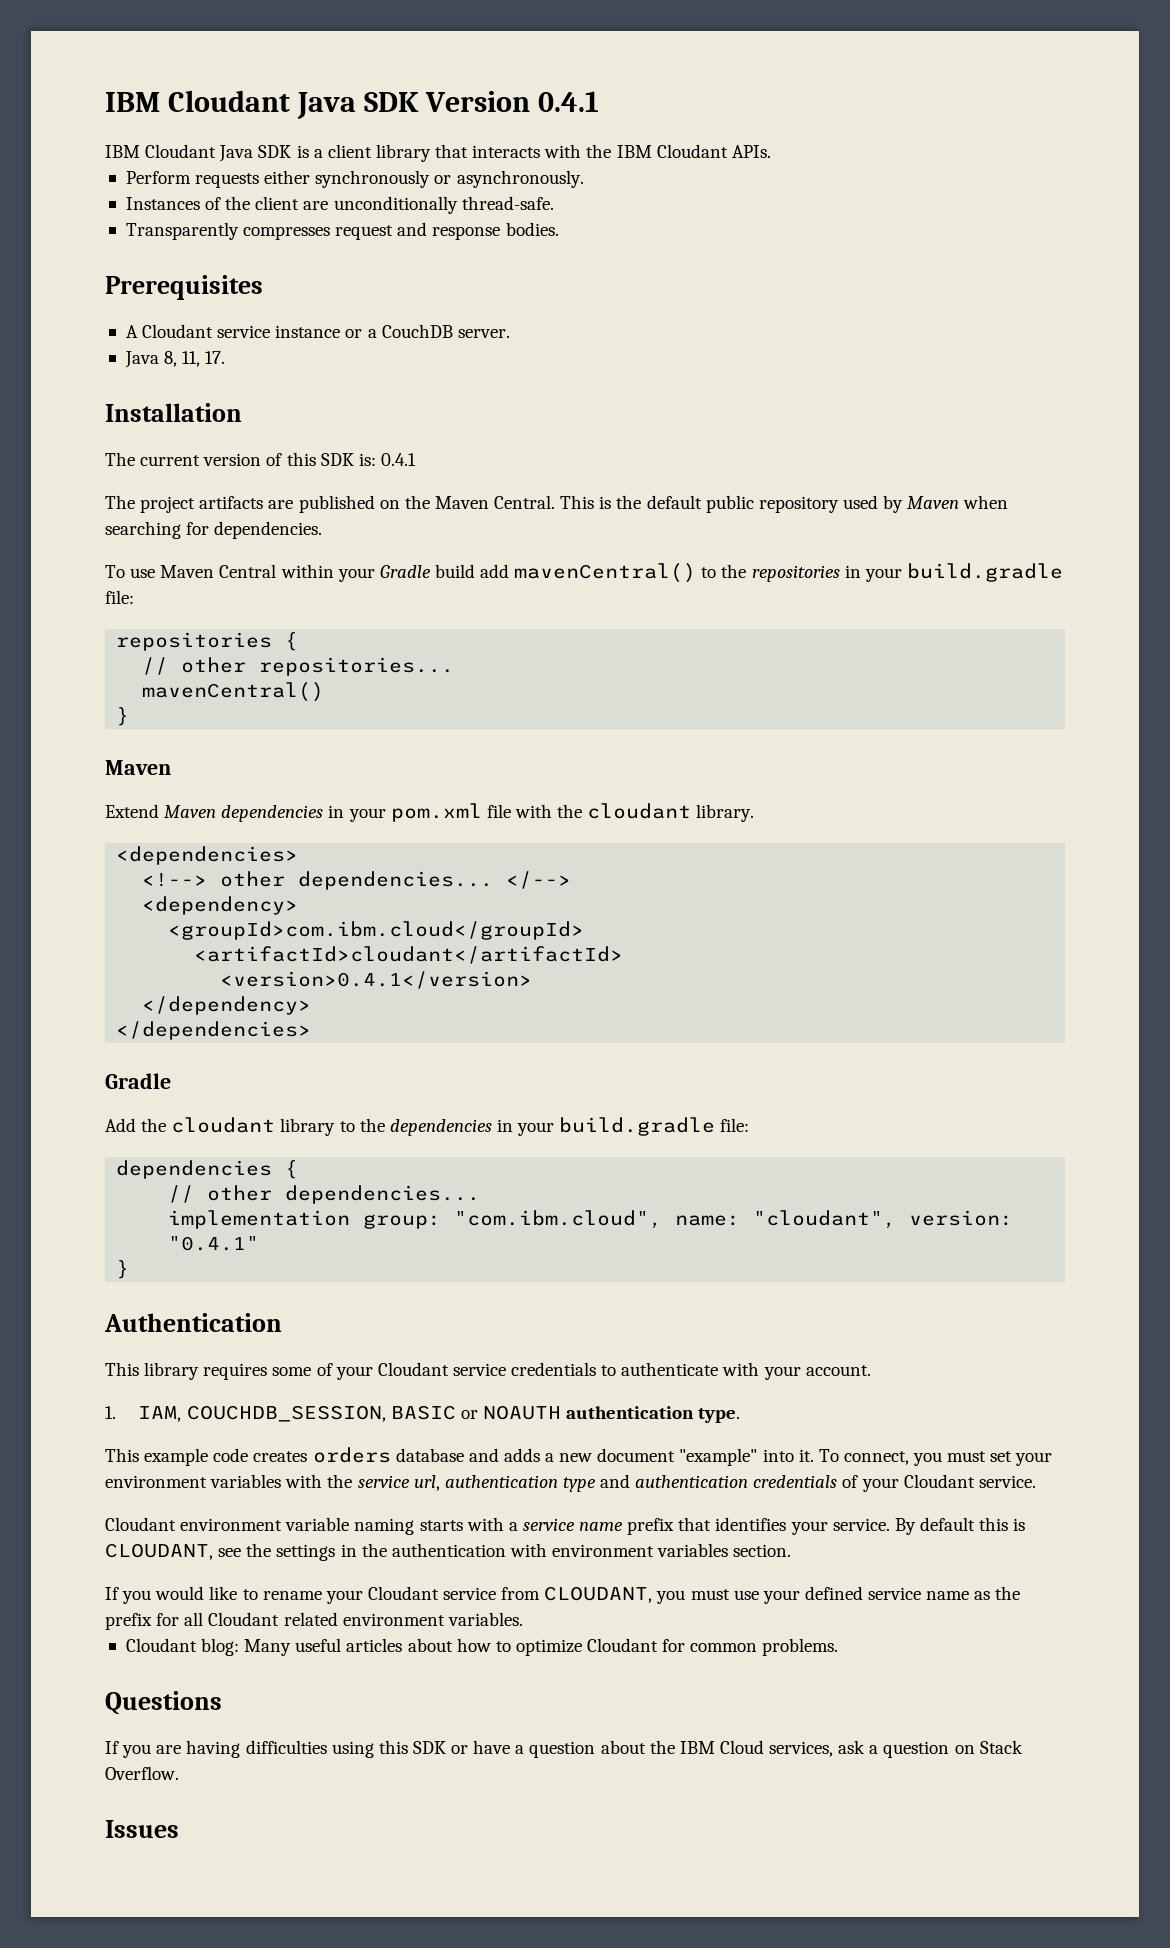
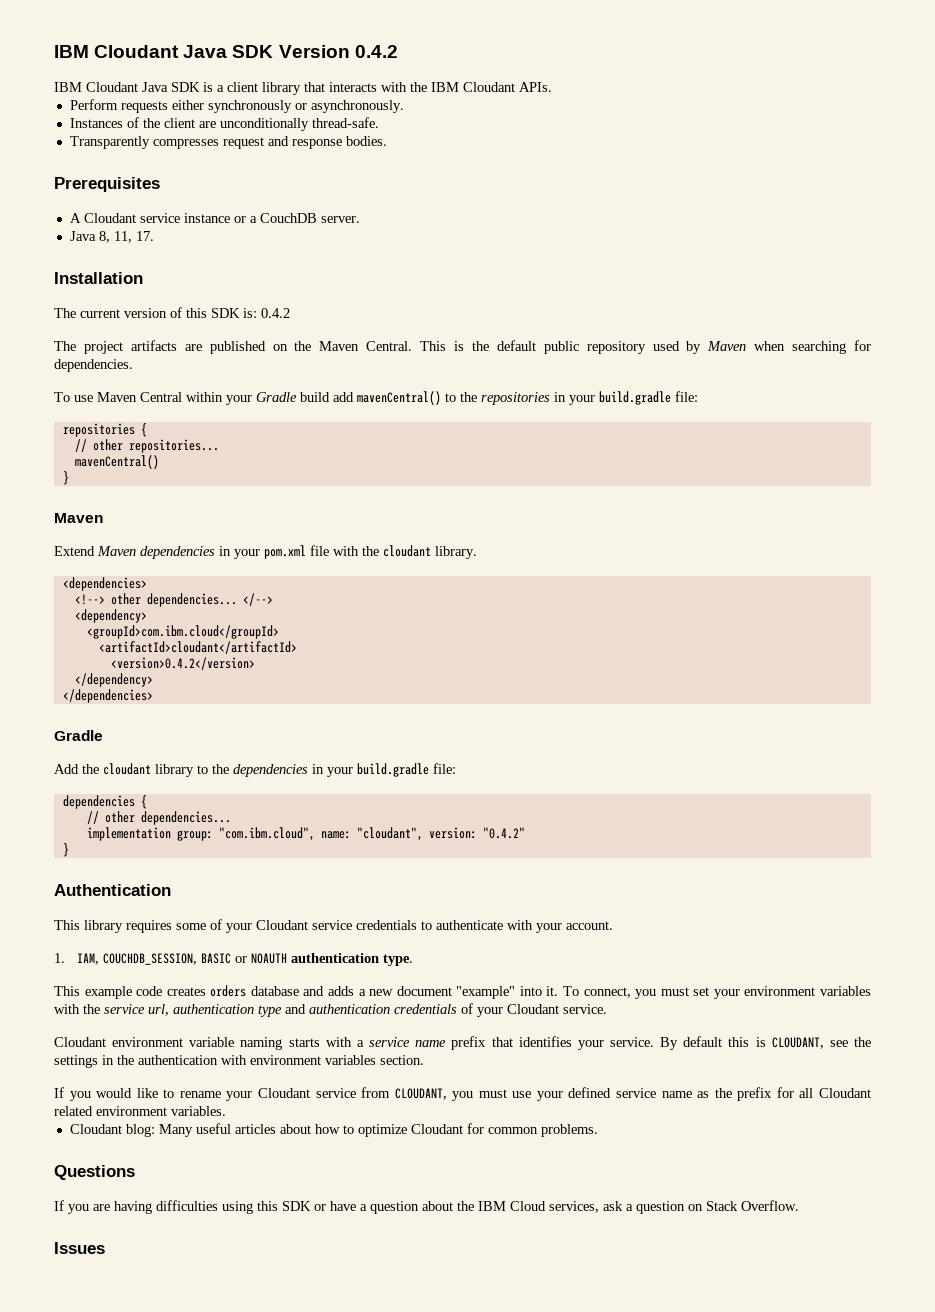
- IBM Cloudant Java SDK Version 0.4.1
+ IBM Cloudant Java SDK Version 0.4.2
- The current version of this SDK is: 0.4.1
+ The current version of this SDK is: 0.4.2
- <version>0.4.1</version>
+ <version>0.4.2</version>
- implementation group: "com.ibm.cloud", name: "cloudant", version: "0.4.1"
+ implementation group: "com.ibm.cloud", name: "cloudant", version: "0.4.2"

